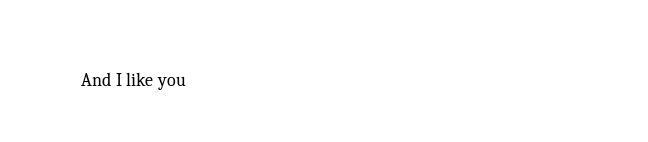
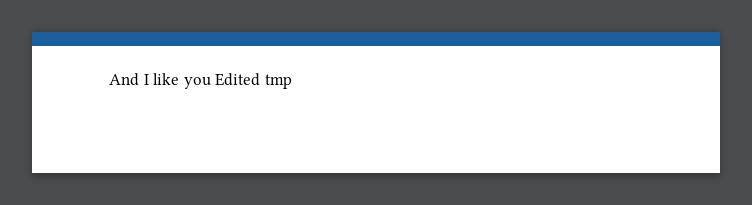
- And I like you
+ And I like you Edited tmp

